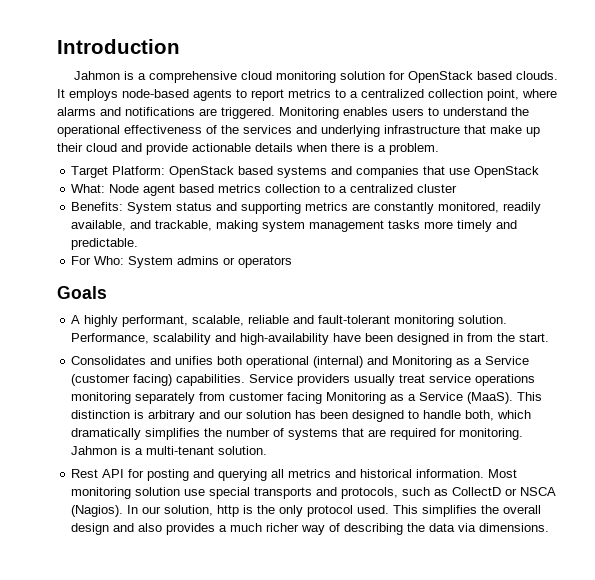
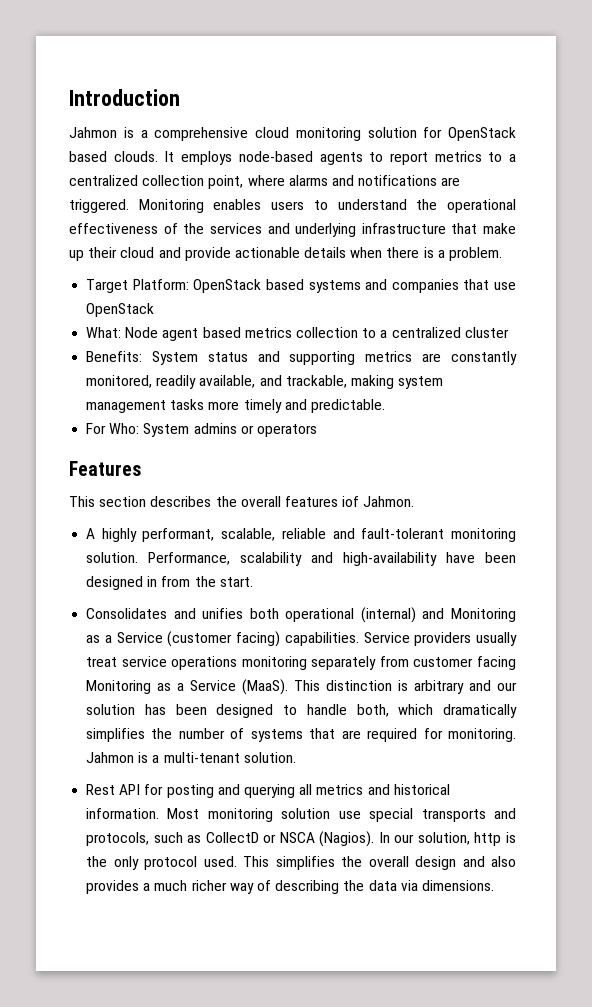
- Goals
+ Features
+ This section describes the overall features iof Jahmon.

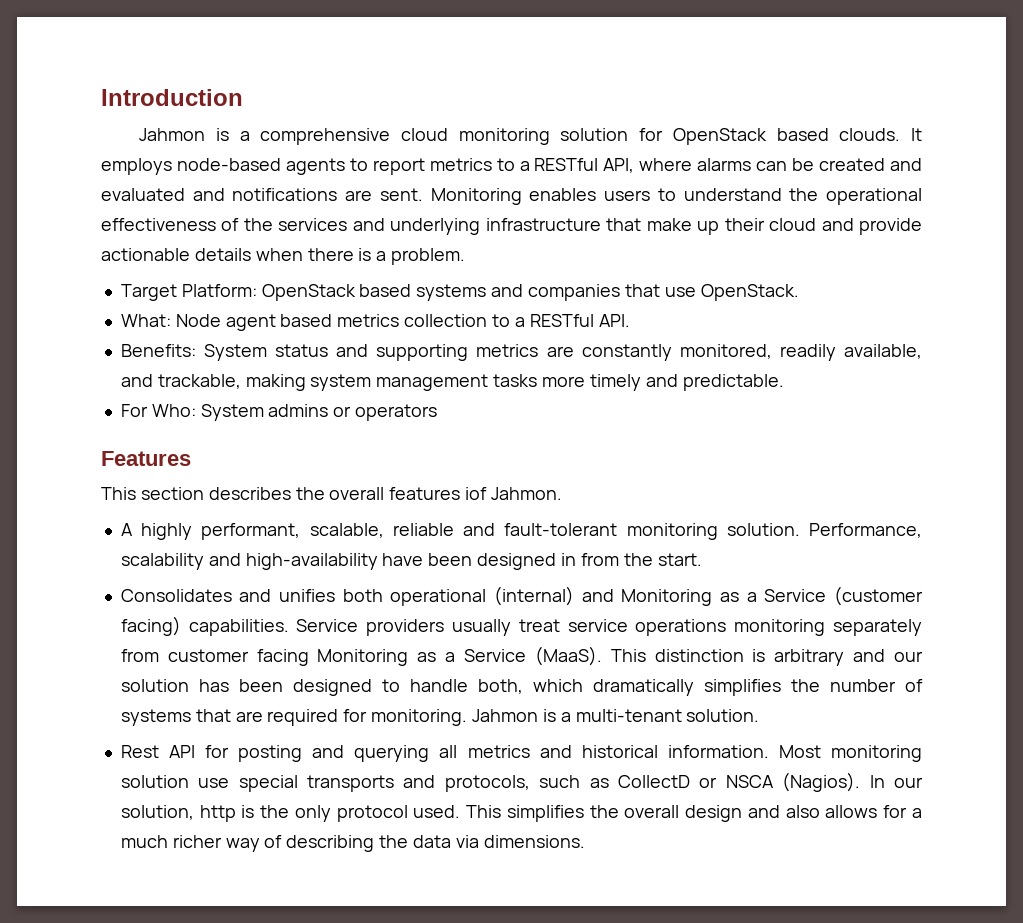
- It employs node-based agents to report metrics to a centralized collection point, where alarms and notifications are triggered.
+ It employs node-based agents to report metrics to a RESTful API, where alarms can be created and evaluated and notifications are sent.
- Target Platform: OpenStack based systems and companies that use OpenStack
+ Target Platform: OpenStack based systems and companies that use OpenStack.
- What: Node agent based metrics collection to a centralized cluster
+ What: Node agent based metrics collection to a RESTful API.
- This simplifies the overall design and also provides a much richer way of describing the data via dimensions.
+ This simplifies the overall design and also allows for a much richer way of describing the data via dimensions.

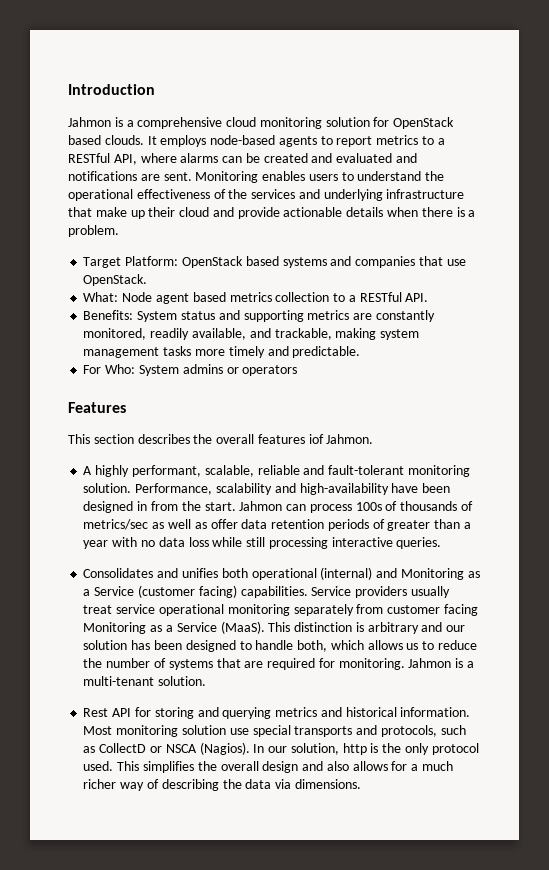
+ Jahmon can process 100s of thousands of metrics/sec as well as offer data retention periods of greater than a year with no data loss while still processing interactive queries.
- Service providers usually treat service operations monitoring separately from customer facing Monitoring as a Service (MaaS).
+ Service providers usually treat service operational monitoring separately from customer facing Monitoring as a Service (MaaS).
- This distinction is arbitrary and our solution has been designed to handle both, which dramatically simplifies the number of systems that are required for monitoring.
+ This distinction is arbitrary and our solution has been designed to handle both, which allows us to reduce the number of systems that are required for monitoring.
- Rest API for posting and querying all metrics and historical information.
+ Rest API for storing and querying metrics and historical information.

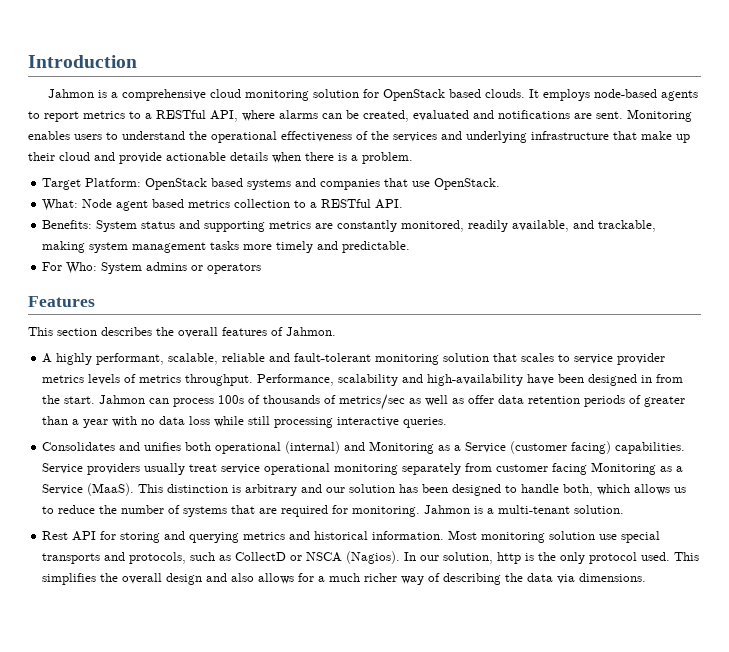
- It employs node-based agents to report metrics to a RESTful API, where alarms can be created and evaluated and notifications are sent.
+ It employs node-based agents to report metrics to a RESTful API, where alarms can be created, evaluated and notifications are sent.
- This section describes the overall features iof Jahmon.
+ This section describes the overall features of Jahmon.
- A highly performant, scalable, reliable and fault-tolerant monitoring solution.
+ A highly performant, scalable, reliable and fault-tolerant monitoring solution that scales to service provider metrics levels of metrics throughput.

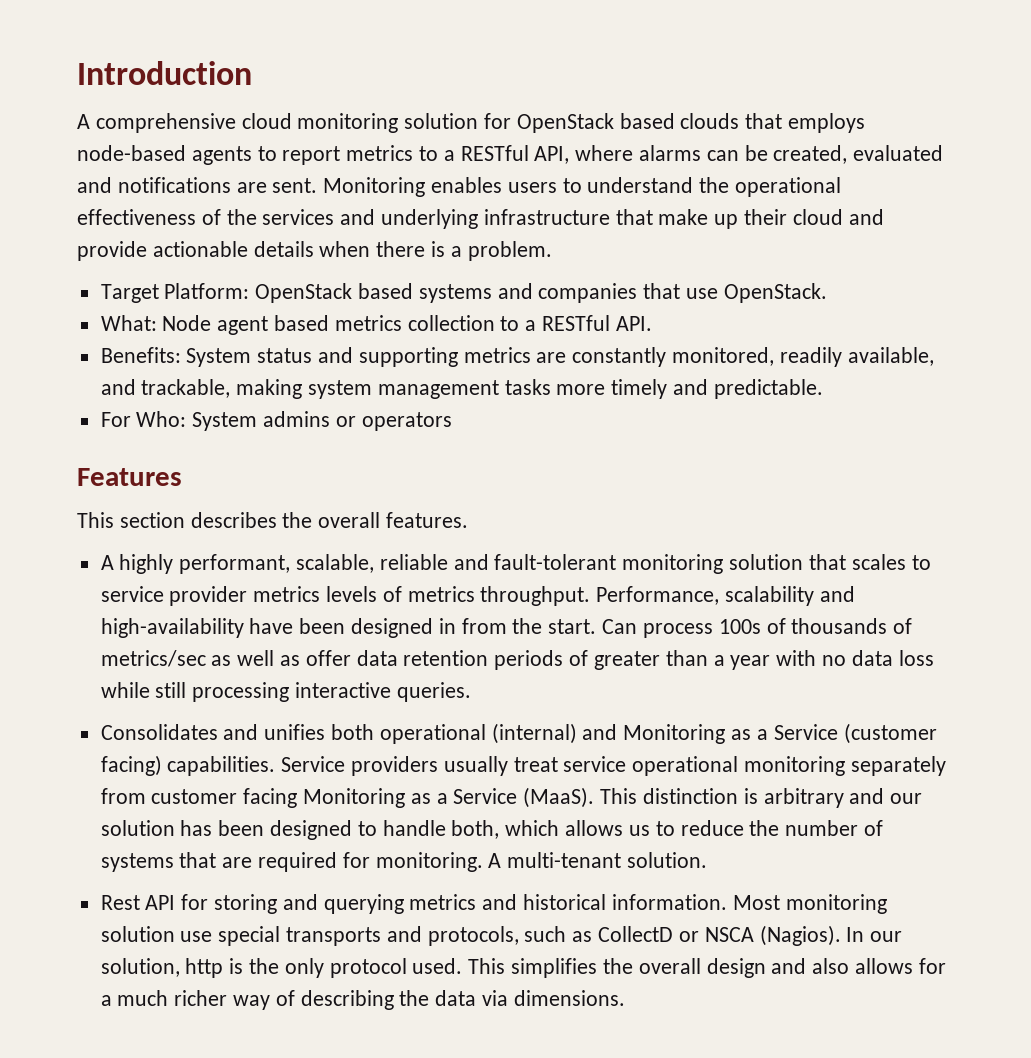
- Jahmon is a comprehensive cloud monitoring solution for OpenStack based clouds. It employs node-based agents to report metrics to a RESTful API, where alarms can be created, evaluated and notifications are sent.
+ A comprehensive cloud monitoring solution for OpenStack based clouds that employs node-based agents to report metrics to a RESTful API, where alarms can be created, evaluated and notifications are sent.
- This section describes the overall features of Jahmon.
+ This section describes the overall features.
- Jahmon can process 100s of thousands of metrics/sec as well as offer data retention periods of greater than a year with no data loss while still processing interactive queries.
+ Can process 100s of thousands of metrics/sec as well as offer data retention periods of greater than a year with no data loss while still processing interactive queries.
- Jahmon is a multi-tenant solution.
+ A multi-tenant solution.

